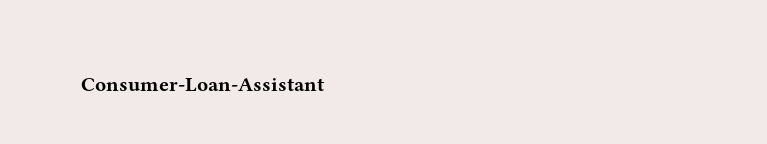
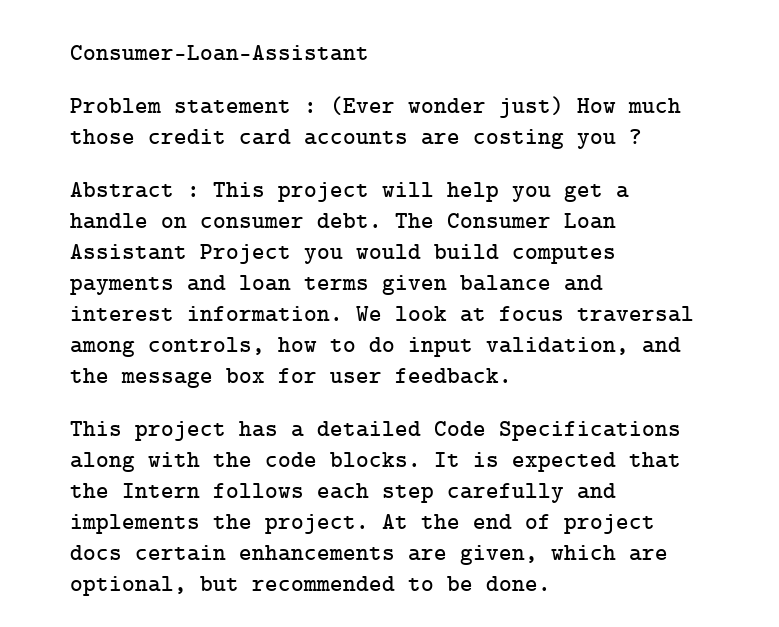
+ Problem statement : (Ever wonder just) How much those credit card accounts are costing you ?
+ Abstract : This project will help you get a handle on consumer debt. The Consumer Loan Assistant Project you would build computes payments and loan terms given balance and interest information. We look at focus traversal among controls, how to do input validation, and the message box for user feedback.
+ This project has a detailed Code Specifications along with the code blocks. It is expected that the Intern follows each step carefully and implements the project. At the end of project docs certain enhancements are given, which are optional, but recommended to be done.

